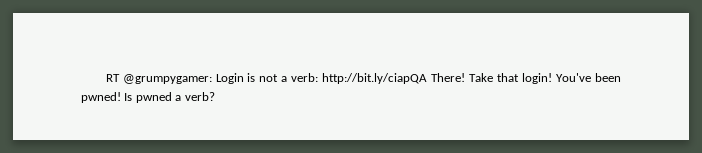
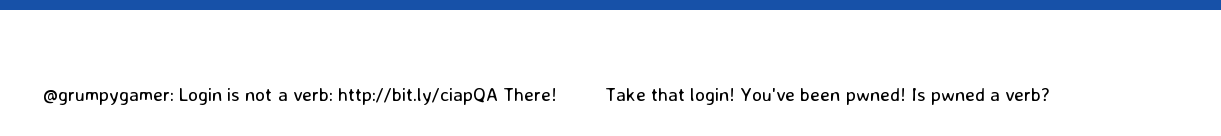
- RT @grumpygamer: Login is not a verb: http://bit.ly/ciapQA There!
+ @grumpygamer: Login is not a verb: http://bit.ly/ciapQA There!

